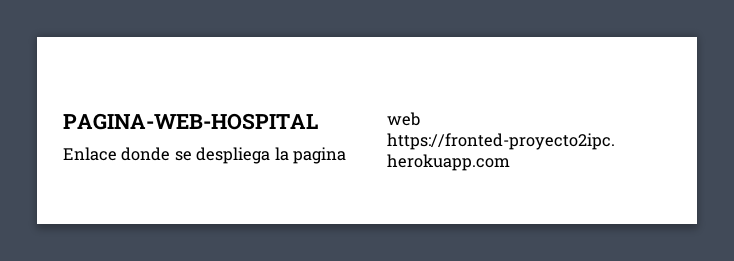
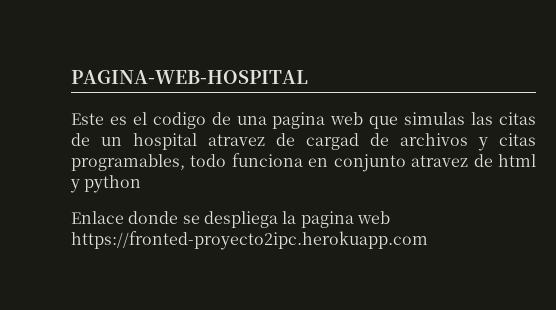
+ Este es el codigo de una pagina web que simulas las citas de un hospital atravez de cargad de archivos y citas programables, todo funciona en conjunto atravez de html y python

